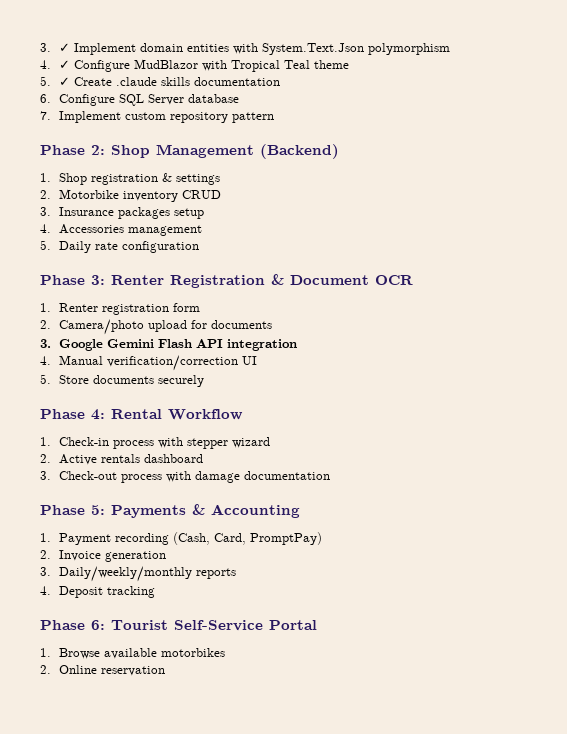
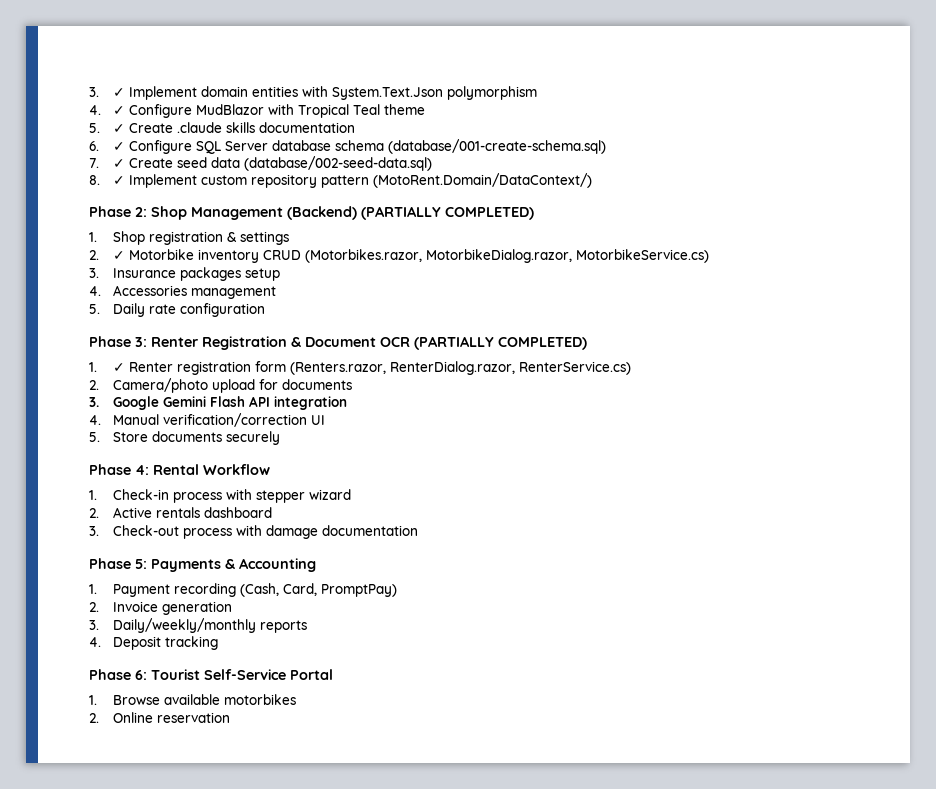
- 6. Configure SQL Server database
+ 6. ✓ Configure SQL Server database schema (database/001-create-schema.sql)
- 7. Implement custom repository pattern
+ 7. ✓ Create seed data (database/002-seed-data.sql)
+ 8. ✓ Implement custom repository pattern (MotoRent.Domain/DataContext/)
- Phase 2: Shop Management (Backend)
+ Phase 2: Shop Management (Backend) (PARTIALLY COMPLETED)
- 2. Motorbike inventory CRUD
+ 2. ✓ Motorbike inventory CRUD (Motorbikes.razor, MotorbikeDialog.razor, MotorbikeService.cs)
- Phase 3: Renter Registration & Document OCR
- 1. Renter registration form
+ Phase 3: Renter Registration & Document OCR (PARTIALLY COMPLETED)
+ 1. ✓ Renter registration form (Renters.razor, RenterDialog.razor, RenterService.cs)

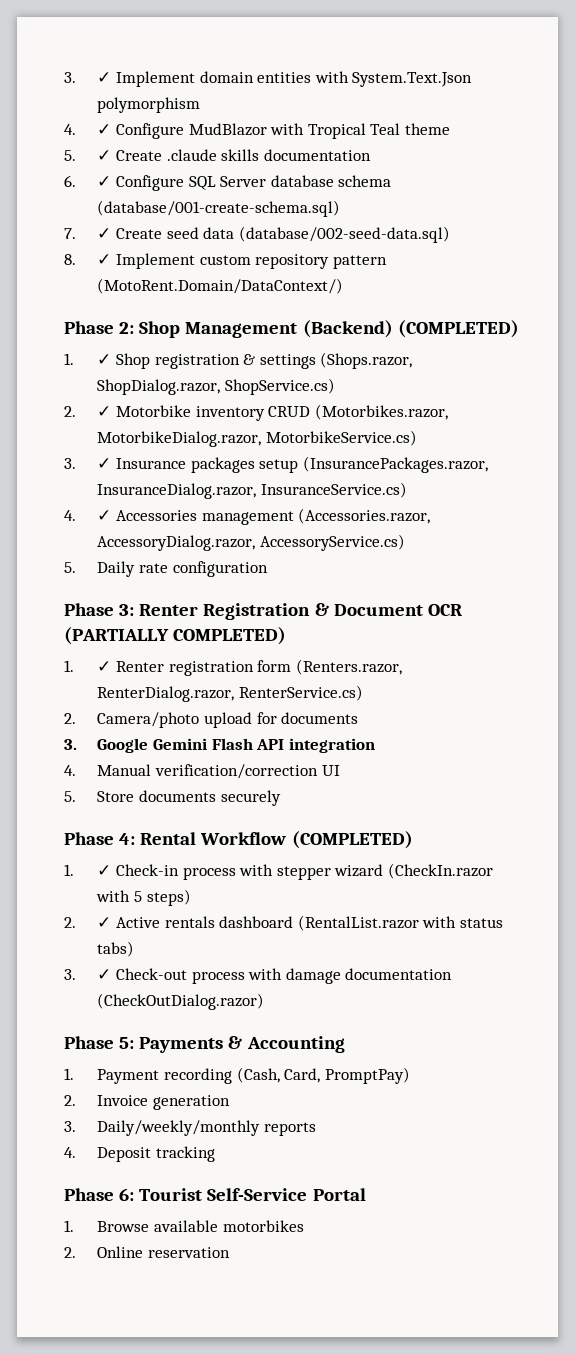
- Phase 2: Shop Management (Backend) (PARTIALLY COMPLETED)
- 1. Shop registration & settings
+ Phase 2: Shop Management (Backend) (COMPLETED)
+ 1. ✓ Shop registration & settings (Shops.razor, ShopDialog.razor, ShopService.cs)
- 3. Insurance packages setup
- 4. Accessories management
+ 3. ✓ Insurance packages setup (InsurancePackages.razor, InsuranceDialog.razor, InsuranceService.cs)
+ 4. ✓ Accessories management (Accessories.razor, AccessoryDialog.razor, AccessoryService.cs)
- Phase 4: Rental Workflow
- 1. Check-in process with stepper wizard
- 2. Active rentals dashboard
- 3. Check-out process with damage documentation
+ Phase 4: Rental Workflow (COMPLETED)
+ 1. ✓ Check-in process with stepper wizard (CheckIn.razor with 5 steps)
+ 2. ✓ Active rentals dashboard (RentalList.razor with status tabs)
+ 3. ✓ Check-out process with damage documentation (CheckOutDialog.razor)

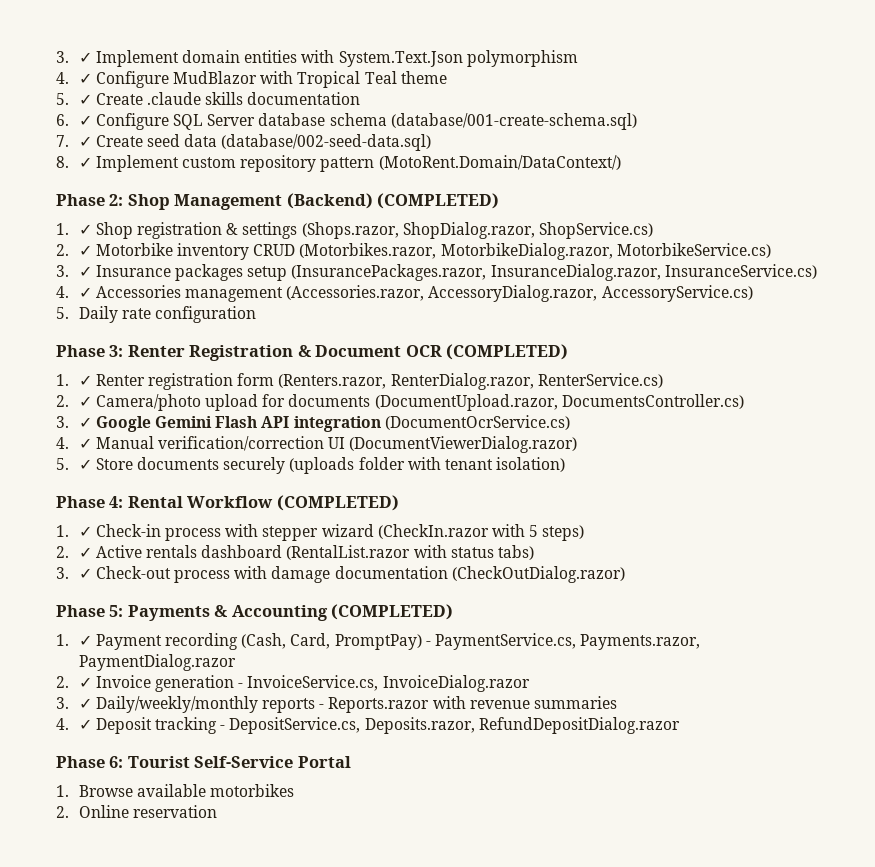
- Phase 3: Renter Registration & Document OCR (PARTIALLY COMPLETED)
+ Phase 3: Renter Registration & Document OCR (COMPLETED)
- 2. Camera/photo upload for documents
- 3. Google Gemini Flash API integration
- 4. Manual verification/correction UI
- 5. Store documents securely
+ 2. ✓ Camera/photo upload for documents (DocumentUpload.razor, DocumentsController.cs)
+ 3. ✓ Google Gemini Flash API integration (DocumentOcrService.cs)
+ 4. ✓ Manual verification/correction UI (DocumentViewerDialog.razor)
+ 5. ✓ Store documents securely (uploads folder with tenant isolation)
- Phase 5: Payments & Accounting
- 1. Payment recording (Cash, Card, PromptPay)
- 2. Invoice generation
- 3. Daily/weekly/monthly reports
- 4. Deposit tracking
+ Phase 5: Payments & Accounting (COMPLETED)
+ 1. ✓ Payment recording (Cash, Card, PromptPay) - PaymentService.cs, Payments.razor, PaymentDialog.razor
+ 2. ✓ Invoice generation - InvoiceService.cs, InvoiceDialog.razor
+ 3. ✓ Daily/weekly/monthly reports - Reports.razor with revenue summaries
+ 4. ✓ Deposit tracking - DepositService.cs, Deposits.razor, RefundDepositDialog.razor

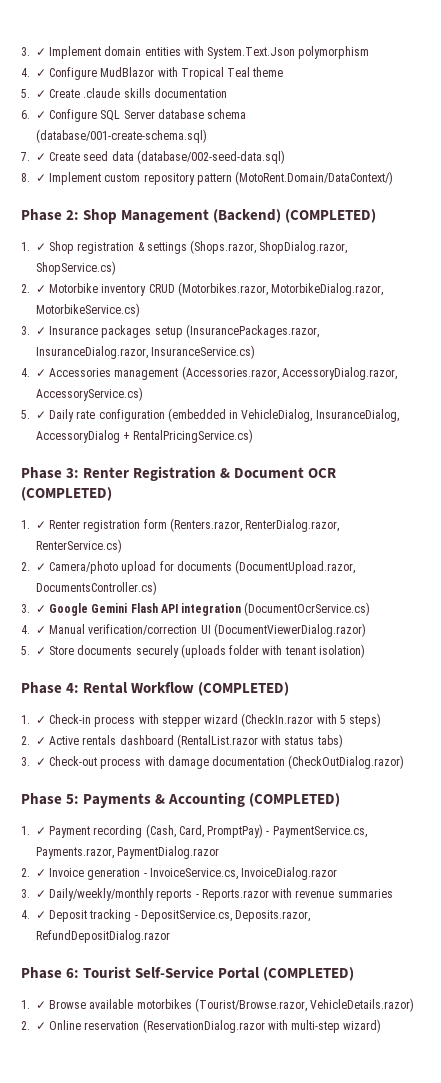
- 5. Daily rate configuration
+ 5. ✓ Daily rate configuration (embedded in VehicleDialog, InsuranceDialog, AccessoryDialog + RentalPricingService.cs)
- Phase 6: Tourist Self-Service Portal
- 1. Browse available motorbikes
- 2. Online reservation
+ Phase 6: Tourist Self-Service Portal (COMPLETED)
+ 1. ✓ Browse available motorbikes (Tourist/Browse.razor, VehicleDetails.razor)
+ 2. ✓ Online reservation (ReservationDialog.razor with multi-step wizard)

